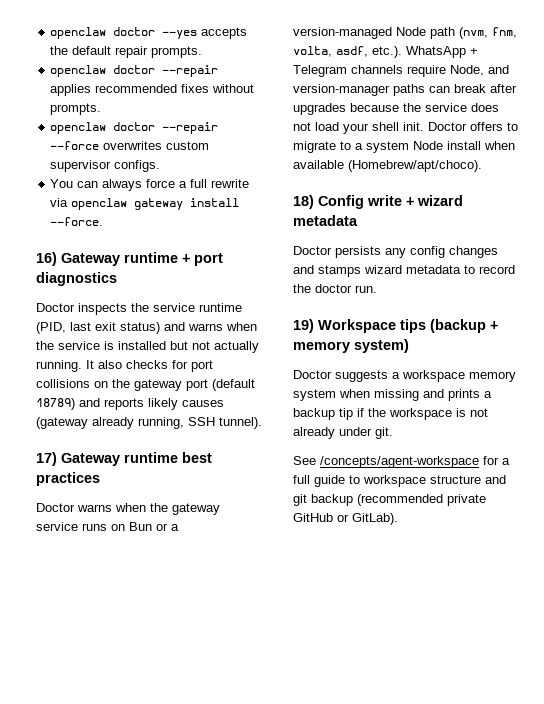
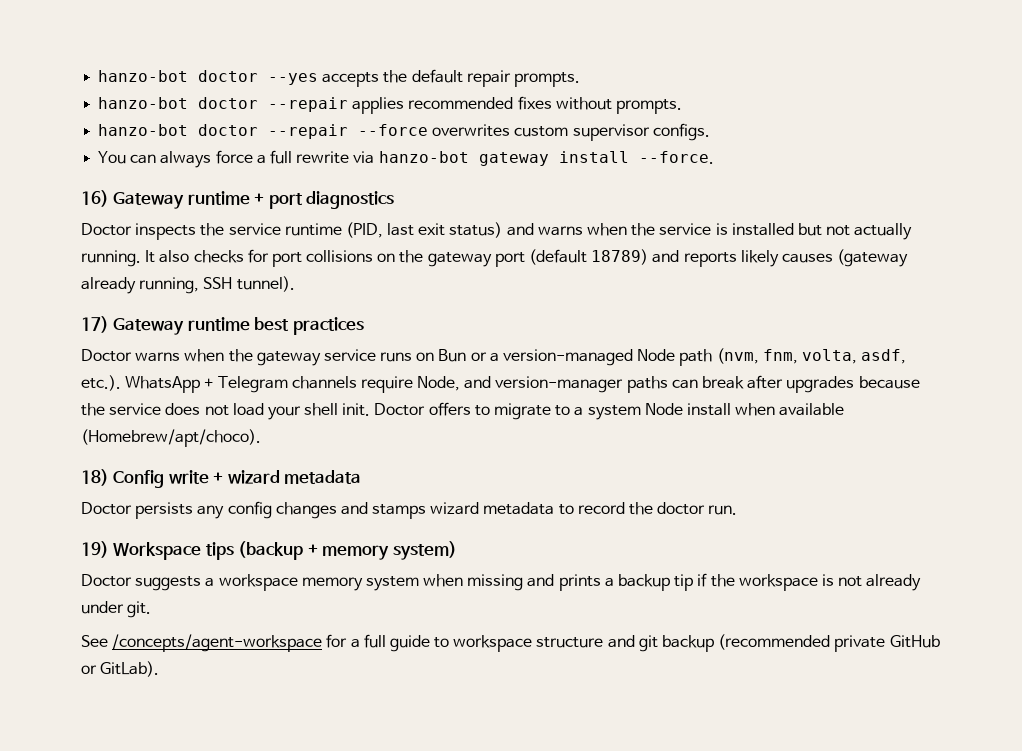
- openclaw doctor --yes accepts the default repair prompts.
+ hanzo-bot doctor --yes accepts the default repair prompts.
- openclaw doctor --repair applies recommended fixes without prompts.
+ hanzo-bot doctor --repair applies recommended fixes without prompts.
- openclaw doctor --repair --force overwrites custom supervisor configs.
+ hanzo-bot doctor --repair --force overwrites custom supervisor configs.
- You can always force a full rewrite via openclaw gateway install --force.
+ You can always force a full rewrite via hanzo-bot gateway install --force.

